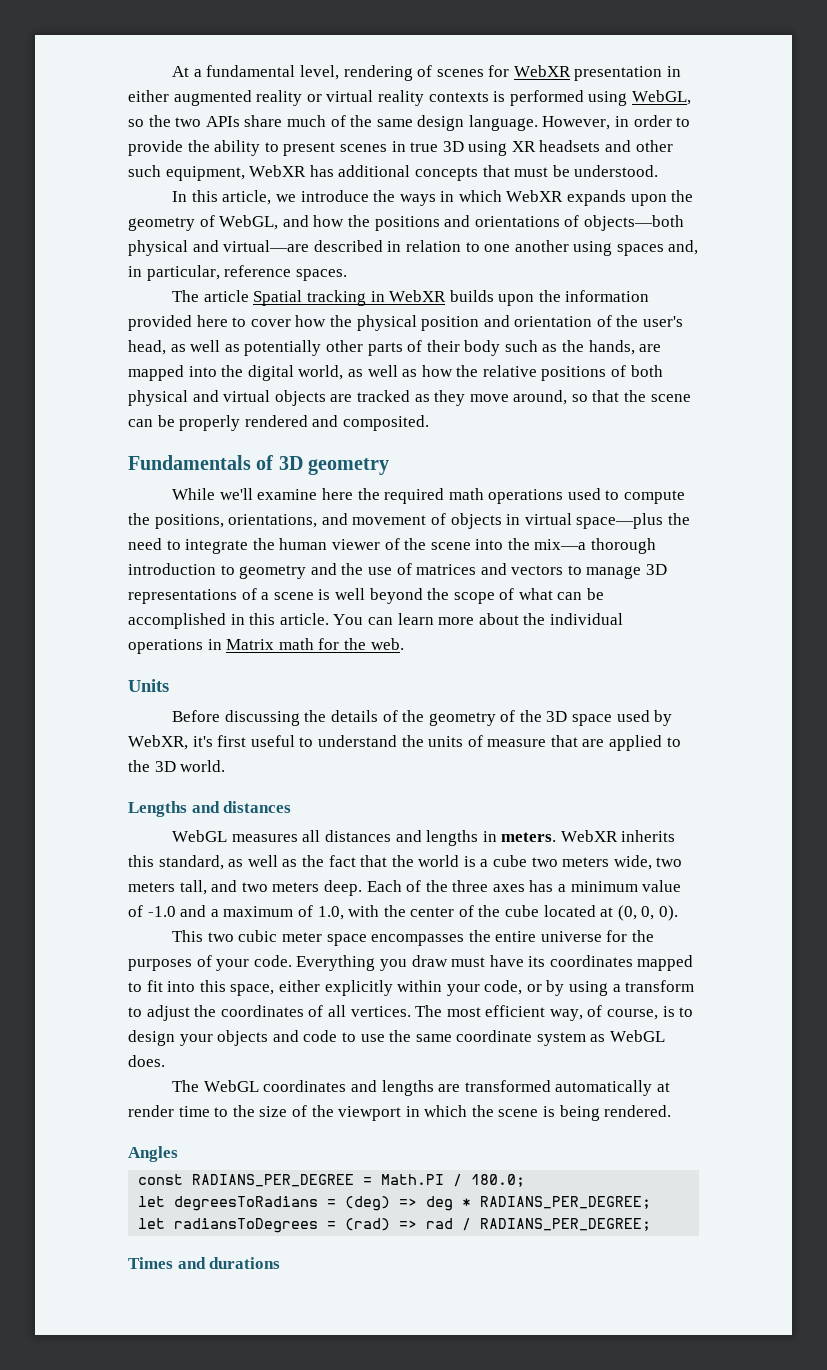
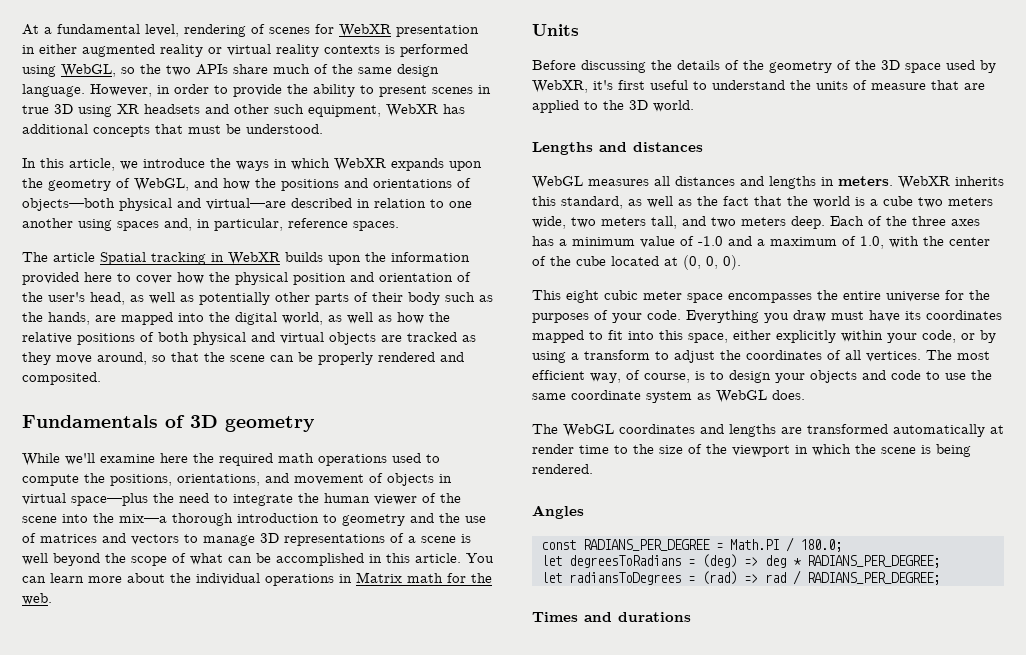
- This two cubic meter space encompasses the entire universe for the purposes of your code.
+ This eight cubic meter space encompasses the entire universe for the purposes of your code.

